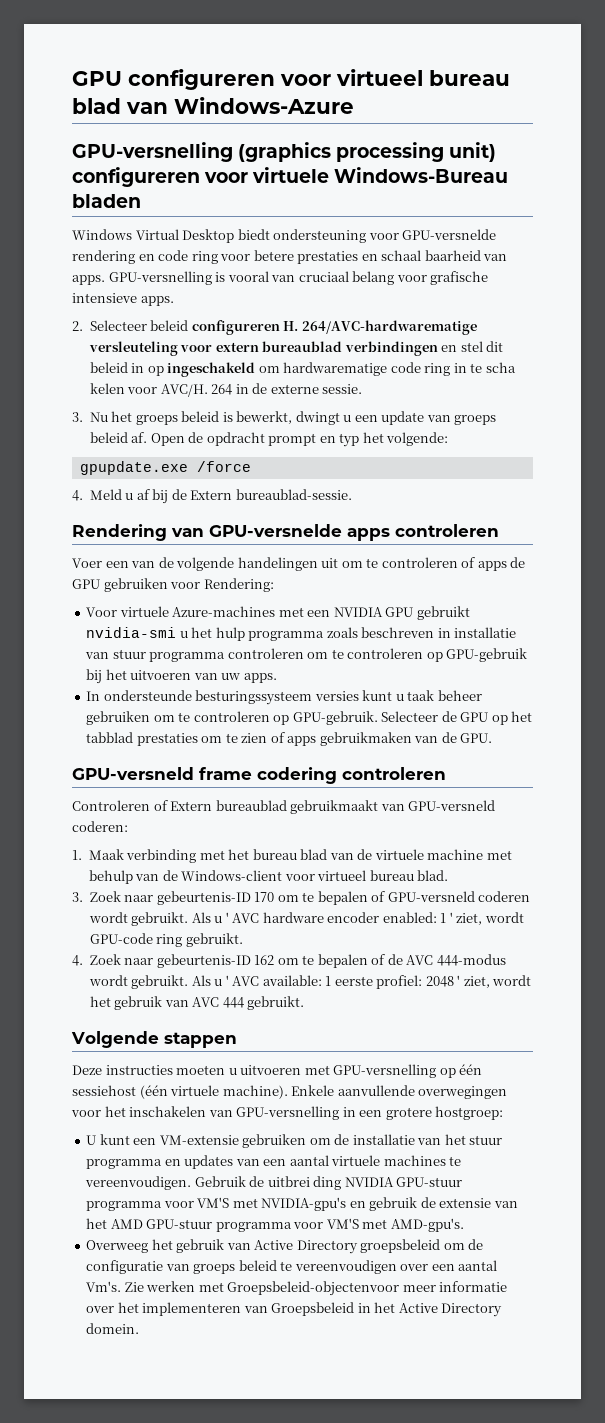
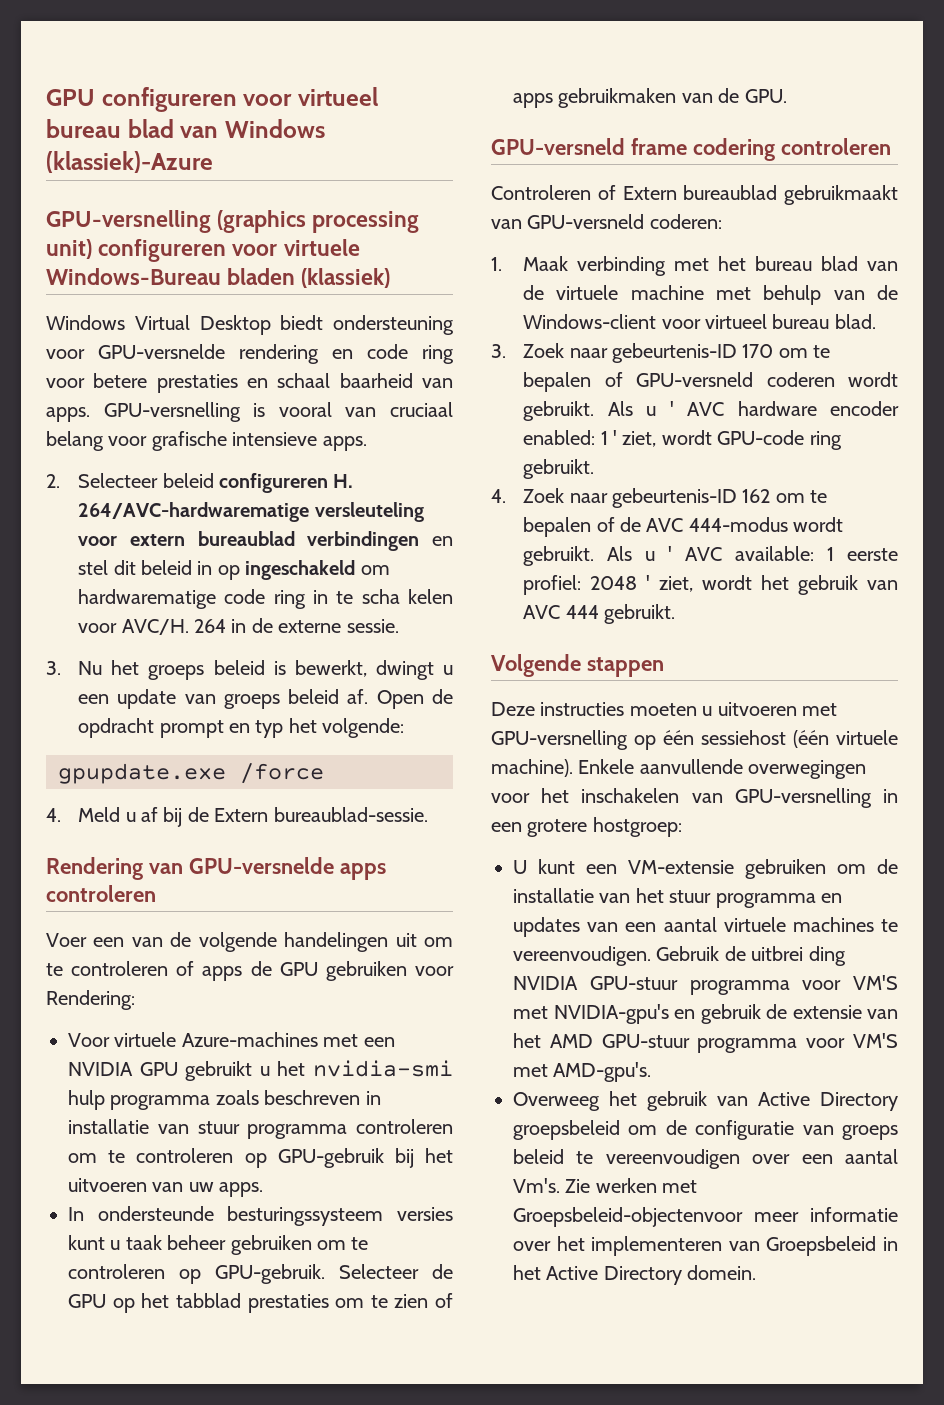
- GPU configureren voor virtueel bureau blad van Windows-Azure
+ GPU configureren voor virtueel bureau blad van Windows (klassiek)-Azure
- GPU-versnelling (graphics processing unit) configureren voor virtuele Windows-Bureau bladen
+ GPU-versnelling (graphics processing unit) configureren voor virtuele Windows-Bureau bladen (klassiek)
- Voor virtuele Azure-machines met een NVIDIA GPU gebruikt nvidia-smi u het hulp programma zoals beschreven in installatie van stuur programma controleren om te controleren op GPU-gebruik bij het uitvoeren van uw apps.
+ Voor virtuele Azure-machines met een NVIDIA GPU gebruikt u het nvidia-smi hulp programma zoals beschreven in installatie van stuur programma controleren om te controleren op GPU-gebruik bij het uitvoeren van uw apps.

